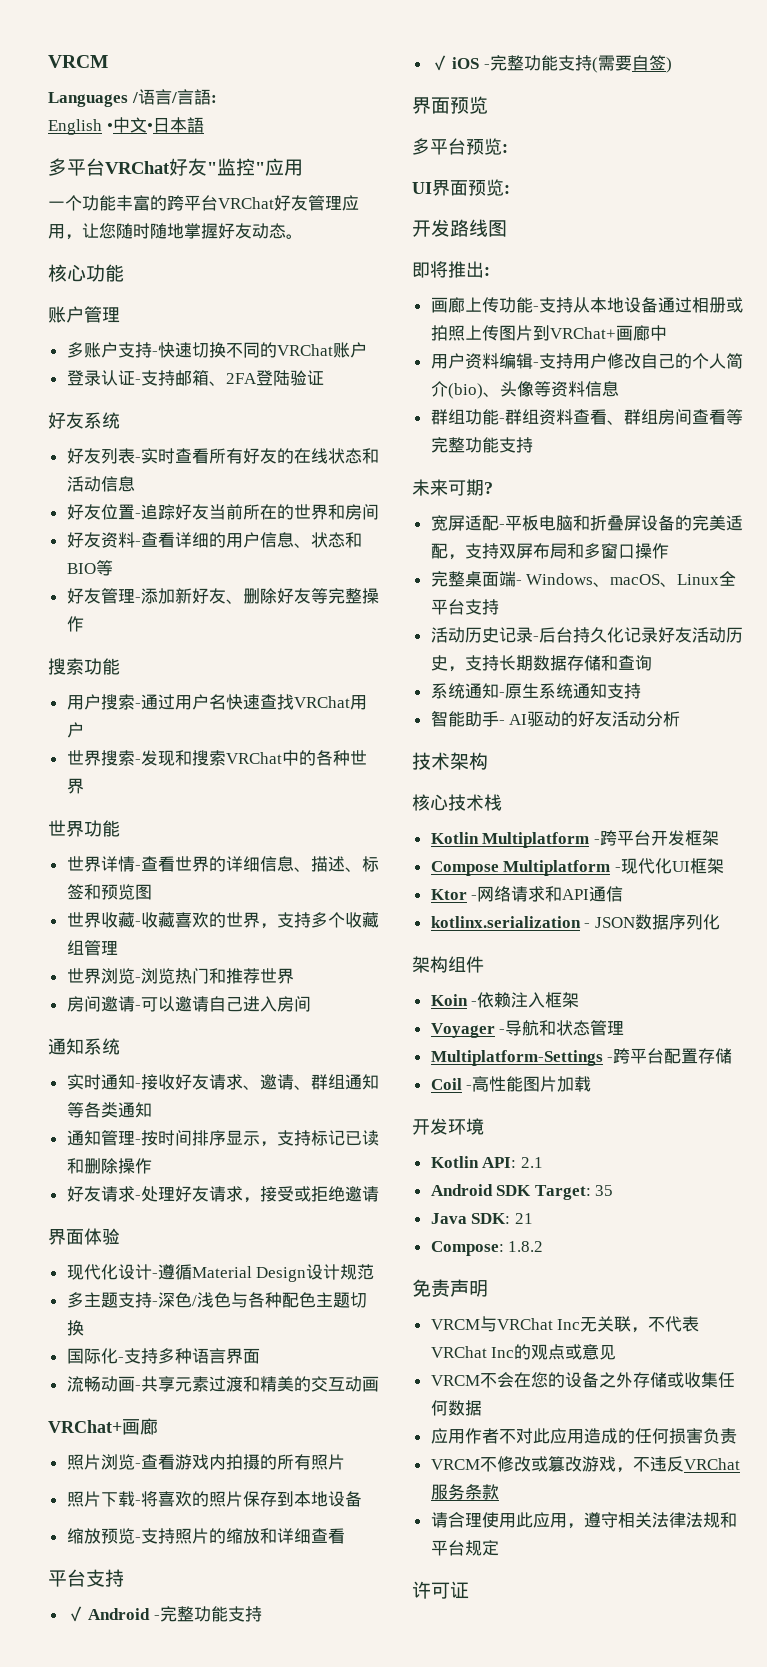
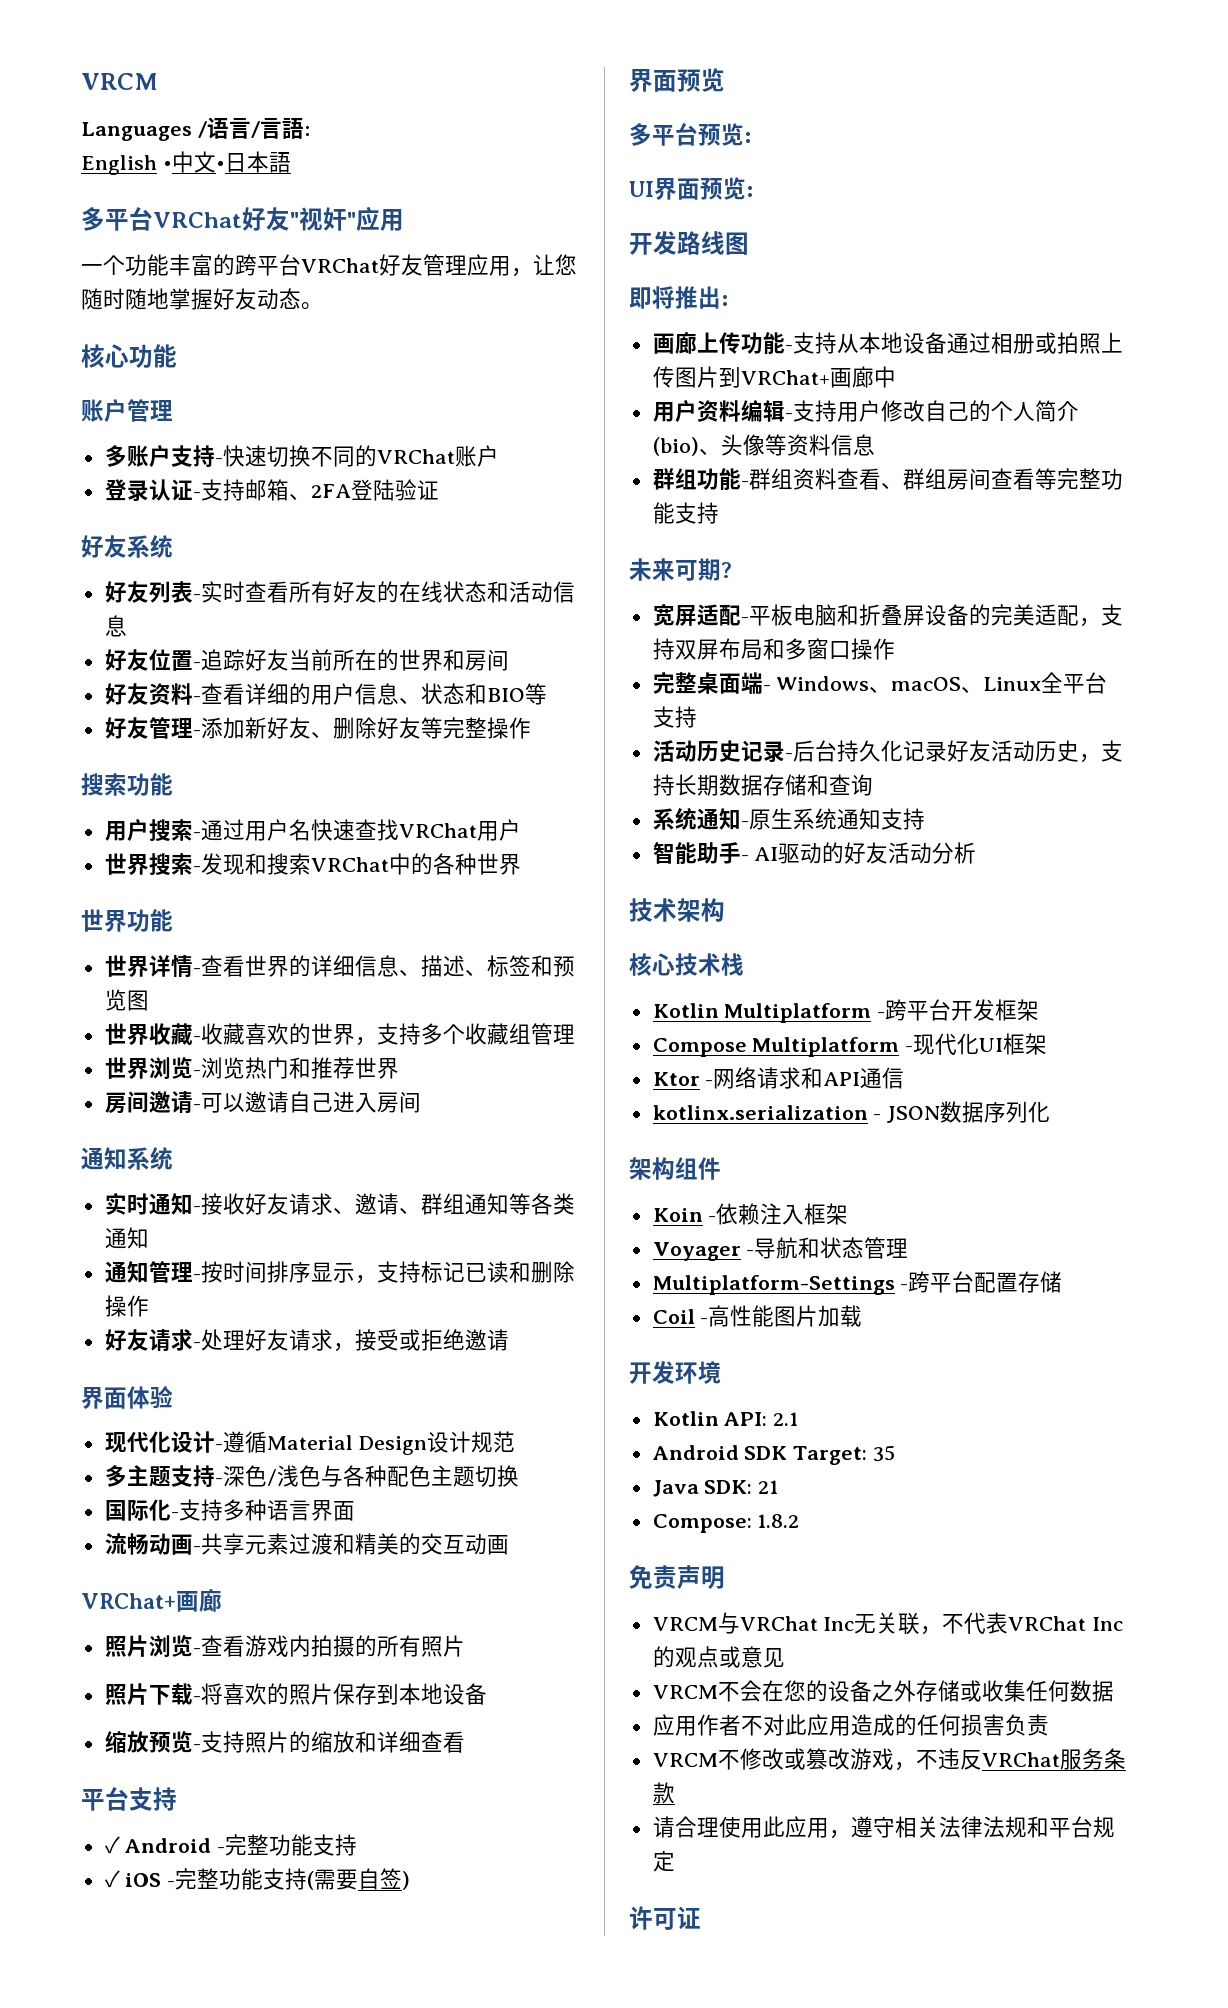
- 多平台VRChat好友"监控"应用
+ 多平台VRChat好友"视奸"应用

